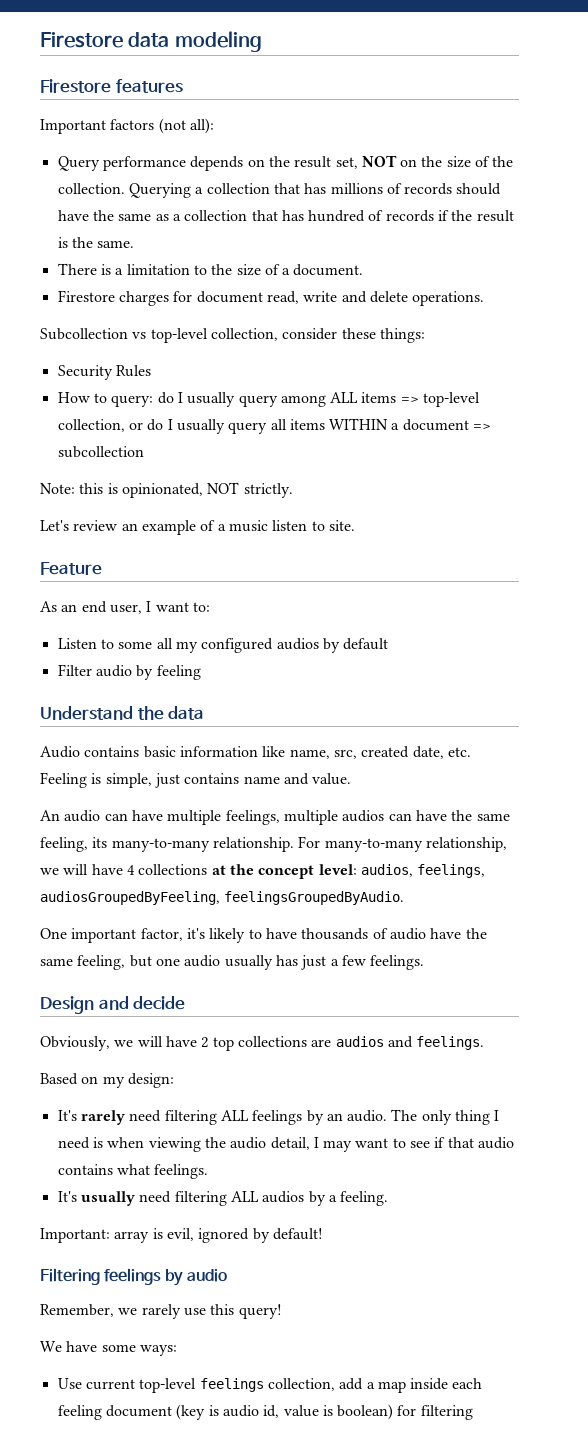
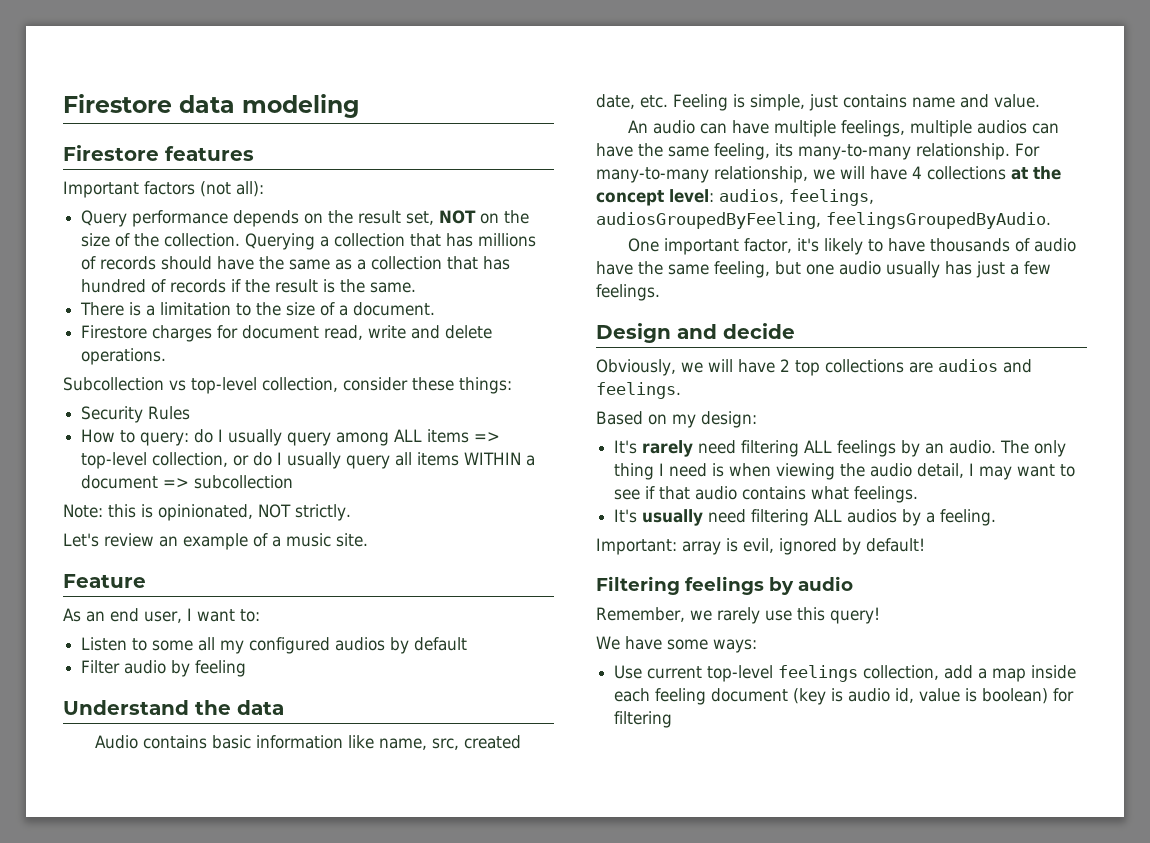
- Let's review an example of a music listen to site.
+ Let's review an example of a music site.

